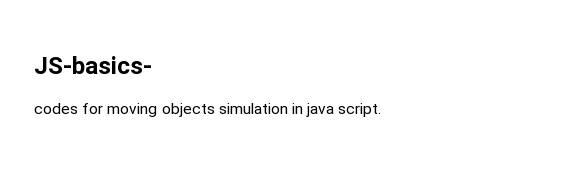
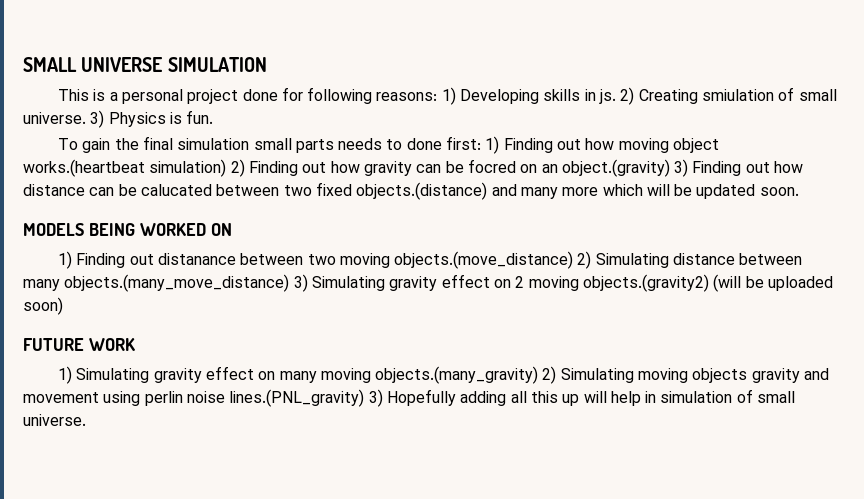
- JS-basics-
- codes for moving objects simulation in java script.
+ SMALL UNIVERSE SIMULATION
+ This is a personal project done for following reasons: 1) Developing skills in js. 2) Creating smiulation of small universe. 3) Physics is fun.
+ To gain the final simulation small parts needs to done first: 1) Finding out how moving object works.(heartbeat simulation) 2) Finding out how gravity can be focred on an object.(gravity) 3) Finding out how distance can be calucated between two fixed objects.(distance) and many more which will be updated soon.
+ MODELS BEING WORKED ON
+ 1) Finding out distanance between two moving objects.(move_distance) 2) Simulating distance between many objects.(many_move_distance) 3) Simulating gravity effect on 2 moving objects.(gravity2) (will be uploaded soon)
+ FUTURE WORK
+ 1) Simulating gravity effect on many moving objects.(many_gravity) 2) Simulating moving objects gravity and movement using perlin noise lines.(PNL_gravity) 3) Hopefully adding all this up will help in simulation of small universe.

